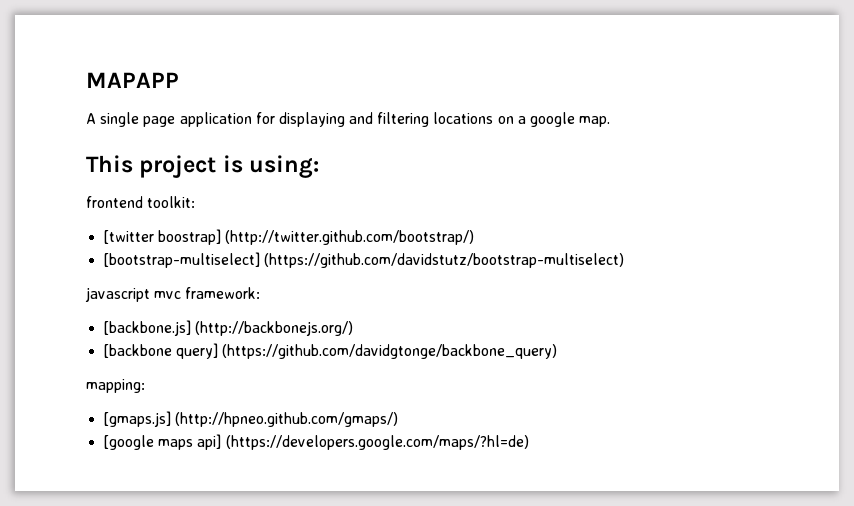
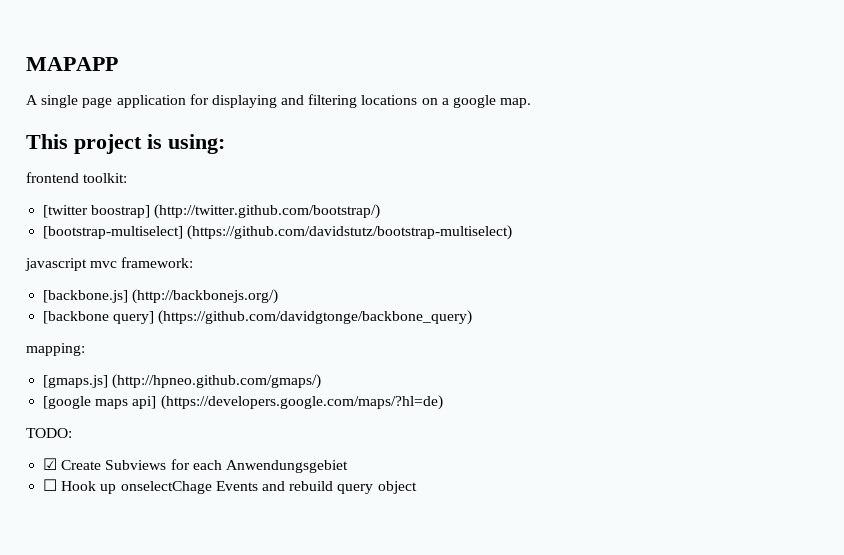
+ TODO:
+ ☑ Create Subviews for each Anwendungsgebiet
+ ☐ Hook up onselectChage Events and rebuild query object

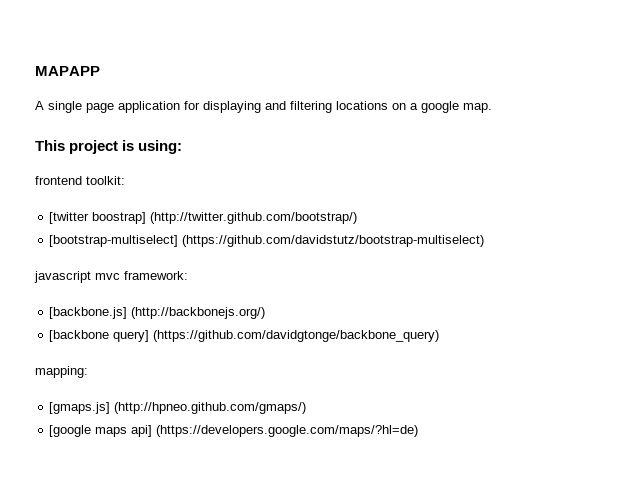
- TODO:
- ☑ Create Subviews for each Anwendungsgebiet
- ☐ Hook up onselectChage Events and rebuild query object

